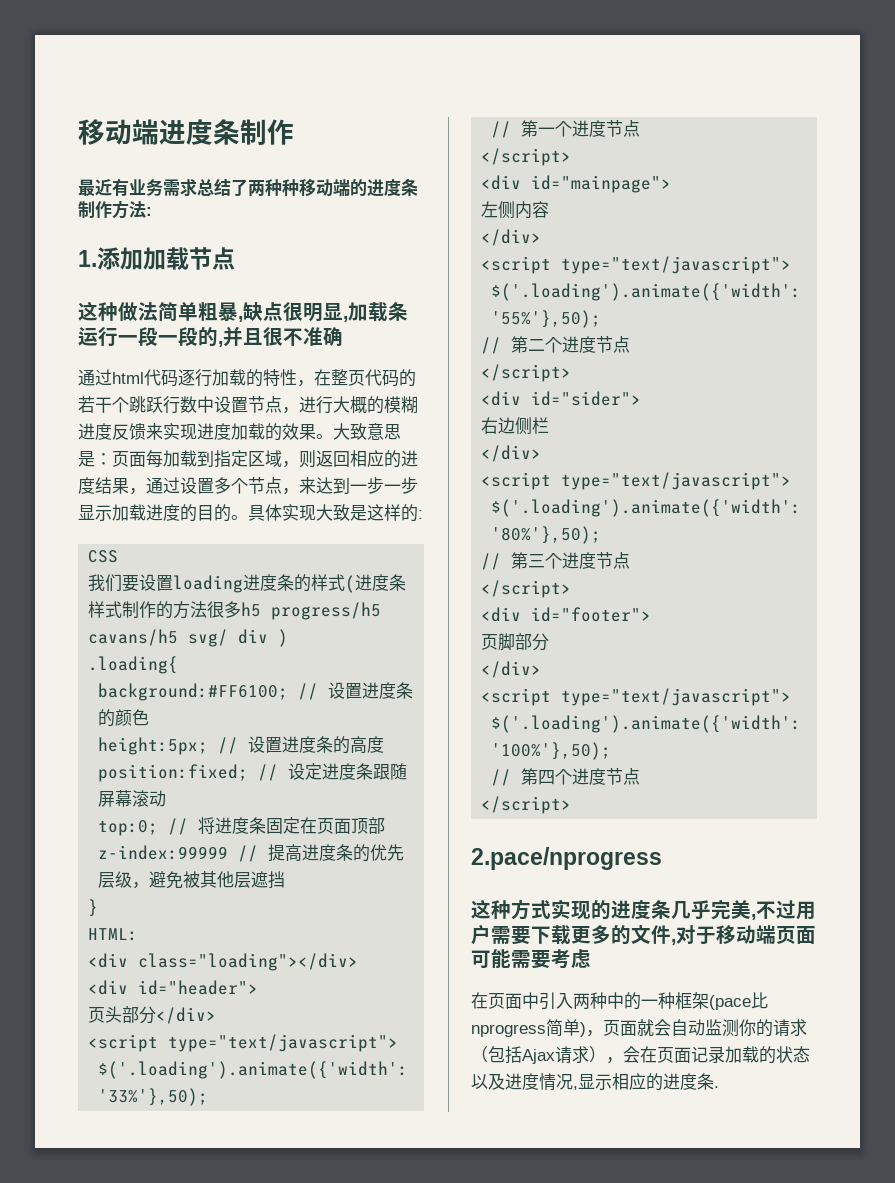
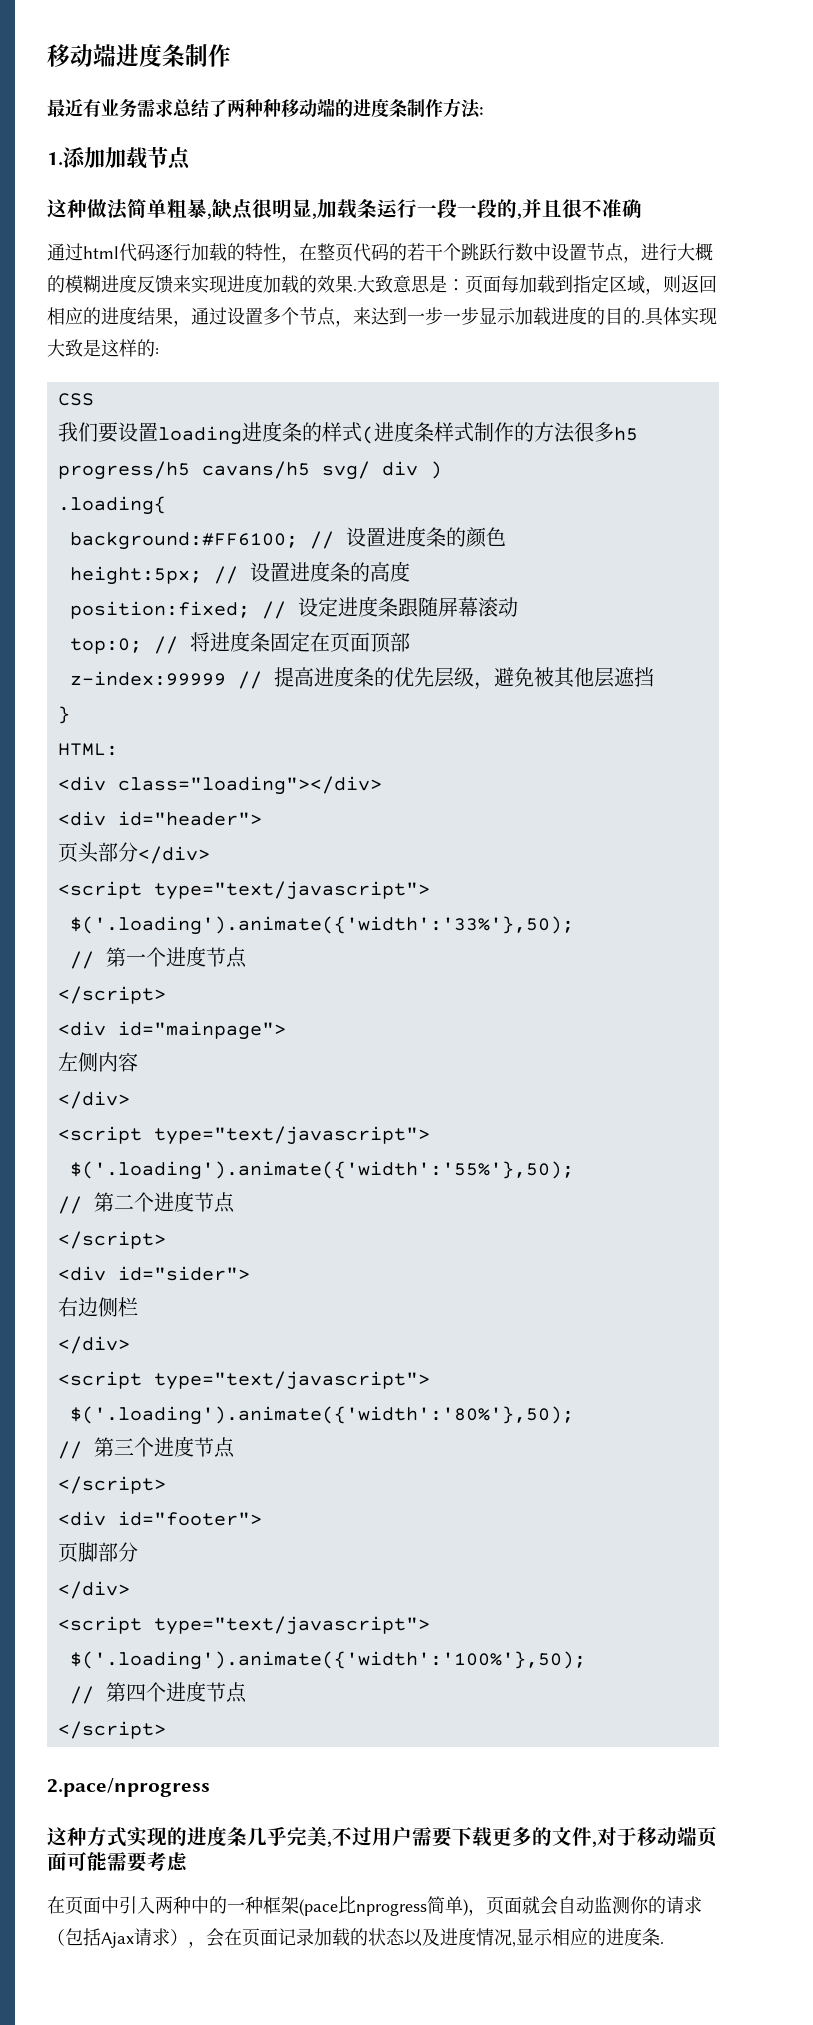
- 通过html代码逐行加载的特性，在整页代码的若干个跳跃行数中设置节点，进行大概的模糊进度反馈来实现进度加载的效果。
+ 通过html代码逐行加载的特性，在整页代码的若干个跳跃行数中设置节点，进行大概的模糊进度反馈来实现进度加载的效果.
- 大致意思是：页面每加载到指定区域，则返回相应的进度结果，通过设置多个节点，来达到一步一步显示加载进度的目的。
+ 大致意思是：页面每加载到指定区域，则返回相应的进度结果，通过设置多个节点，来达到一步一步显示加载进度的目的.

